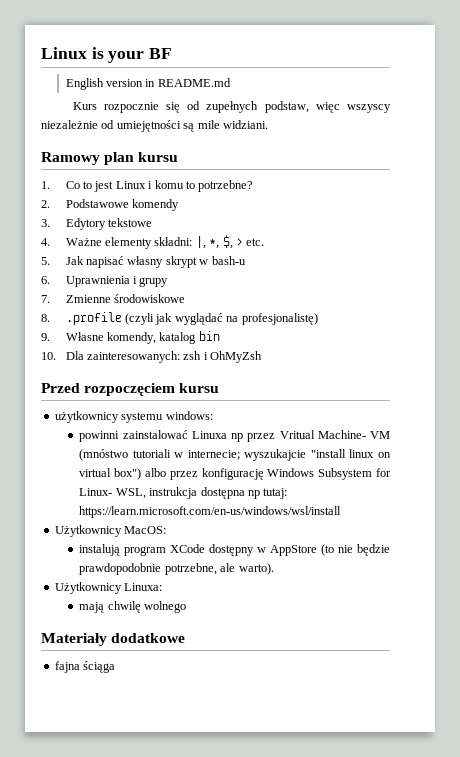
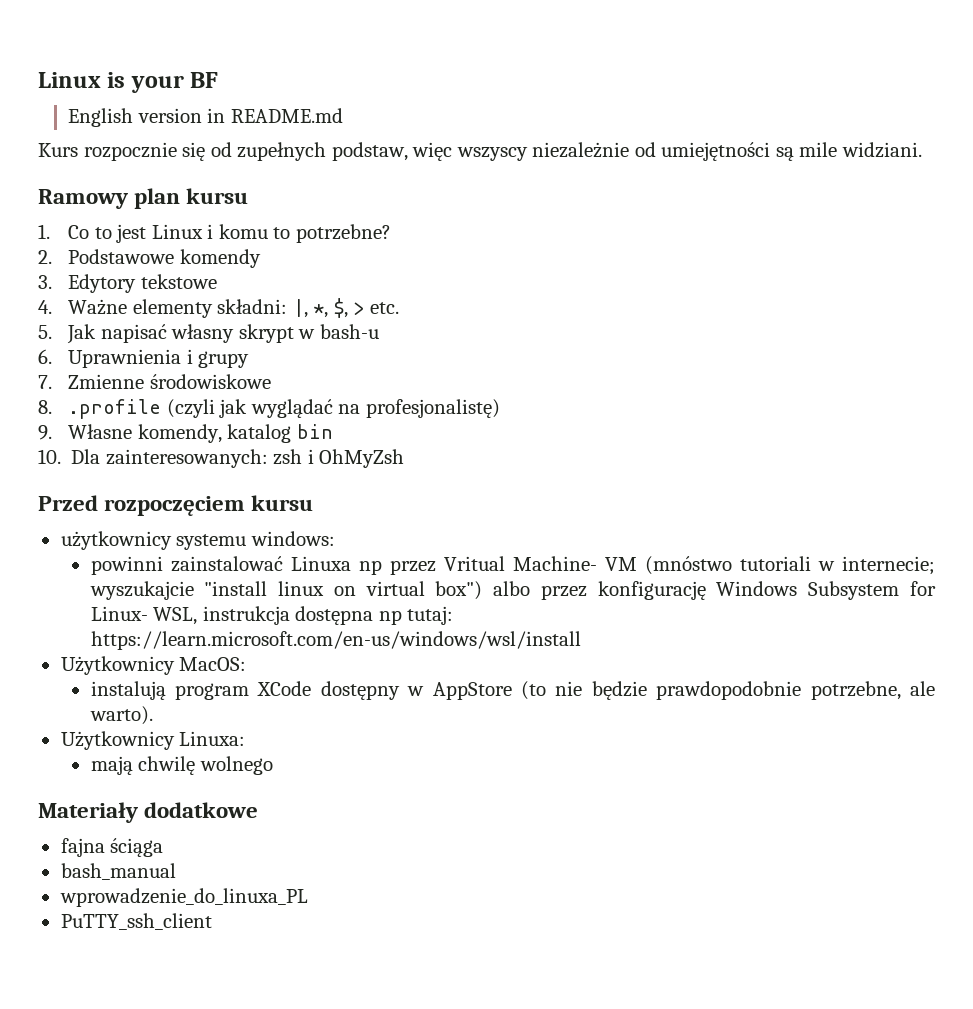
+ bash_manual
+ wprowadzenie_do_linuxa_PL
+ PuTTY_ssh_client

